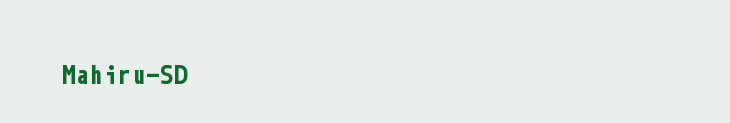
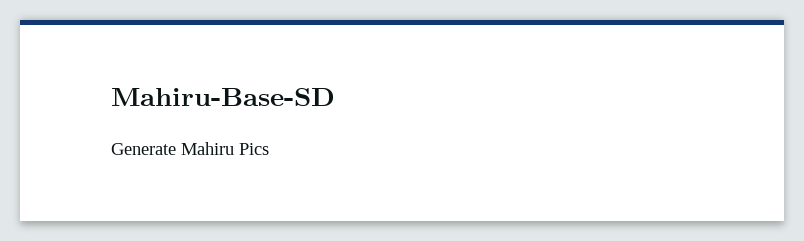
- Mahiru-SD
+ Mahiru-Base-SD
+ Generate Mahiru Pics

